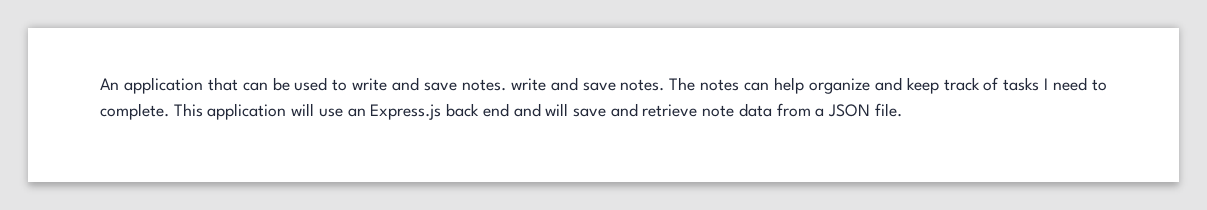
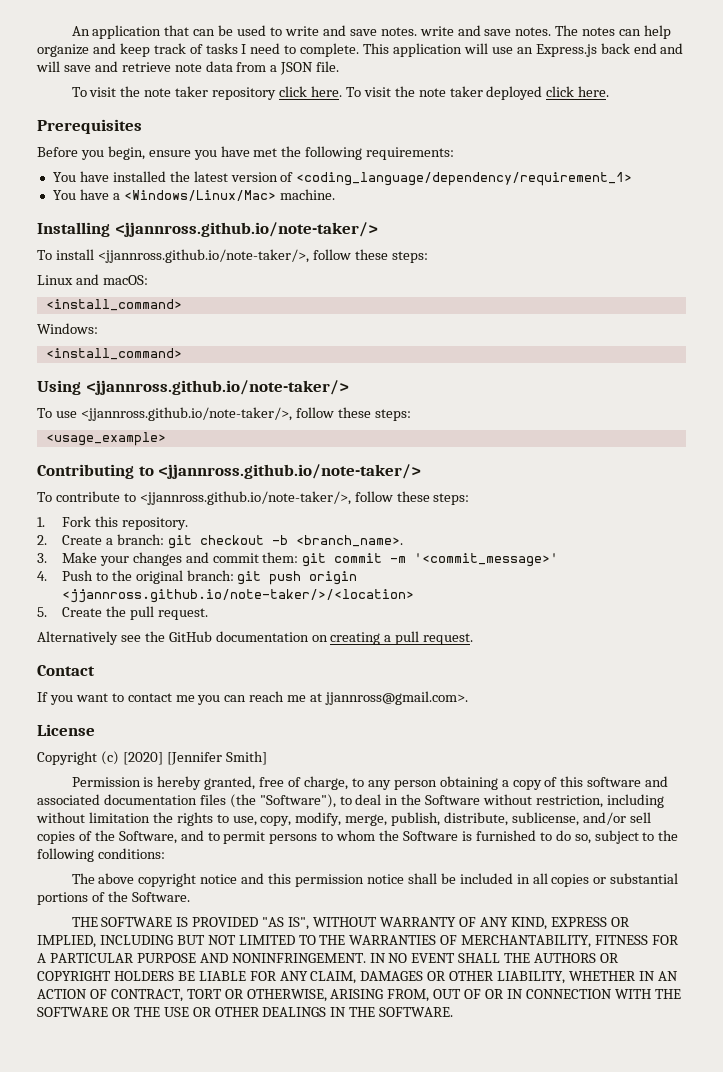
+ To visit the note taker repository click here. To visit the note taker deployed click here.
+ Prerequisites
+ Before you begin, ensure you have met the following requirements:
+ You have installed the latest version of <coding_language/dependency/requirement_1>
+ You have a <Windows/Linux/Mac> machine.
+ Installing <jjannross.github.io/note-taker/>
+ To install <jjannross.github.io/note-taker/>, follow these steps:
+ Linux and macOS:
+ <install_command>
+ Windows:
+ <install_command>
+ Using <jjannross.github.io/note-taker/>
+ To use <jjannross.github.io/note-taker/>, follow these steps:
+ <usage_example>
+ Contributing to <jjannross.github.io/note-taker/>
+ To contribute to <jjannross.github.io/note-taker/>, follow these steps:
+ 1. Fork this repository.
+ 2. Create a branch: git checkout -b <branch_name>.
+ 3. Make your changes and commit them: git commit -m '<commit_message>'
+ 4. Push to the original branch: git push origin <jjannross.github.io/note-taker/>/<location>
+ 5. Create the pull request.
+ Alternatively see the GitHub documentation on creating a pull request.
+ Contact
+ If you want to contact me you can reach me at jjannross@gmail.com>.
+ License
+ Copyright (c) [2020] [Jennifer Smith]
+ Permission is hereby granted, free of charge, to any person obtaining a copy of this software and associated documentation files (the "Software"), to deal in the Software without restriction, including without limitation the rights to use, copy, modify, merge, publish, distribute, sublicense, and/or sell copies of the Software, and to permit persons to whom the Software is furnished to do so, subject to the following conditions:
+ The above copyright notice and this permission notice shall be included in all copies or substantial portions of the Software.
+ THE SOFTWARE IS PROVIDED "AS IS", WITHOUT WARRANTY OF ANY KIND, EXPRESS OR IMPLIED, INCLUDING BUT NOT LIMITED TO THE WARRANTIES OF MERCHANTABILITY, FITNESS FOR A PARTICULAR PURPOSE AND NONINFRINGEMENT. IN NO EVENT SHALL THE AUTHORS OR COPYRIGHT HOLDERS BE LIABLE FOR ANY CLAIM, DAMAGES OR OTHER LIABILITY, WHETHER IN AN ACTION OF CONTRACT, TORT OR OTHERWISE, ARISING FROM, OUT OF OR IN CONNECTION WITH THE SOFTWARE OR THE USE OR OTHER DEALINGS IN THE SOFTWARE.

